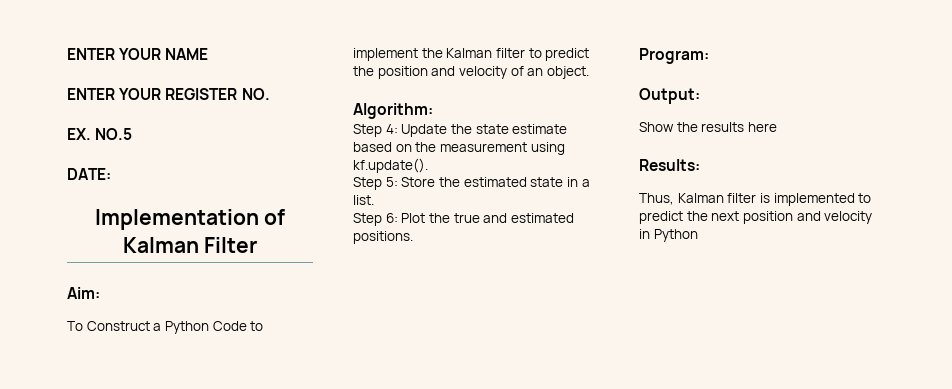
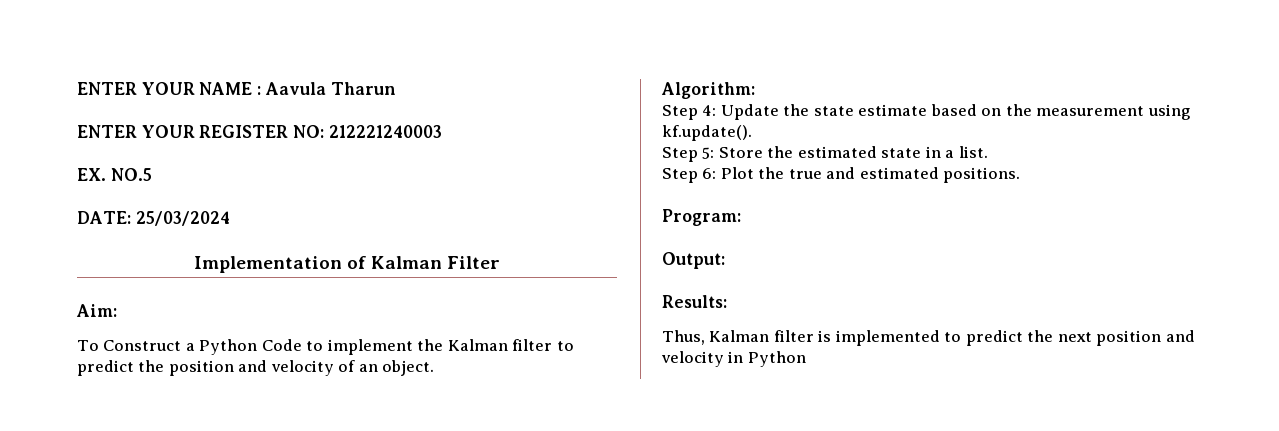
- ENTER YOUR NAME
+ ENTER YOUR NAME : Aavula Tharun
- ENTER YOUR REGISTER NO.
+ ENTER YOUR REGISTER NO: 212221240003
- DATE:
+ DATE: 25/03/2024
- Show the results here

